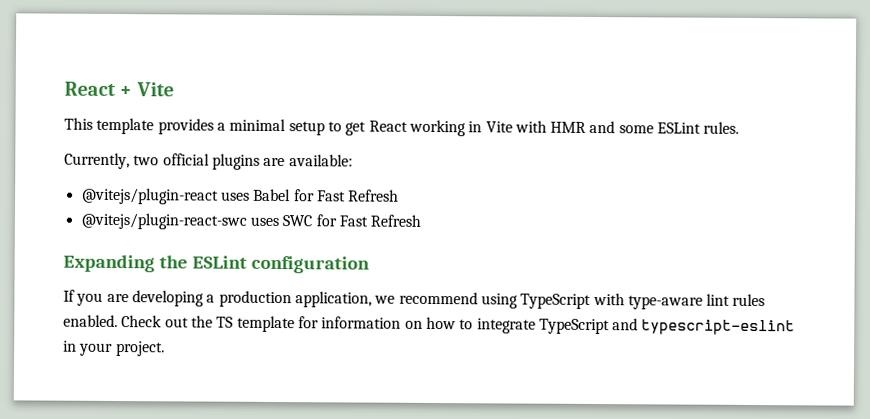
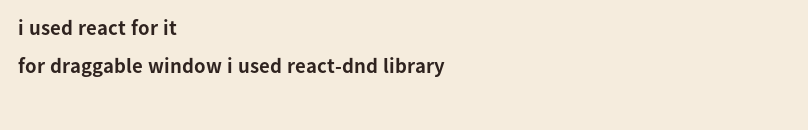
- React + Vite
- This template provides a minimal setup to get React working in Vite with HMR and some ESLint rules.
- Currently, two official plugins are available:
- @vitejs/plugin-react uses Babel for Fast Refresh
- @vitejs/plugin-react-swc uses SWC for Fast Refresh
- Expanding the ESLint configuration
- If you are developing a production application, we recommend using TypeScript with type-aware lint rules enabled. Check out the TS template for information on how to integrate TypeScript and typescript-eslint in your project.
+ i used react for it
+ for draggable window i used react-dnd library

